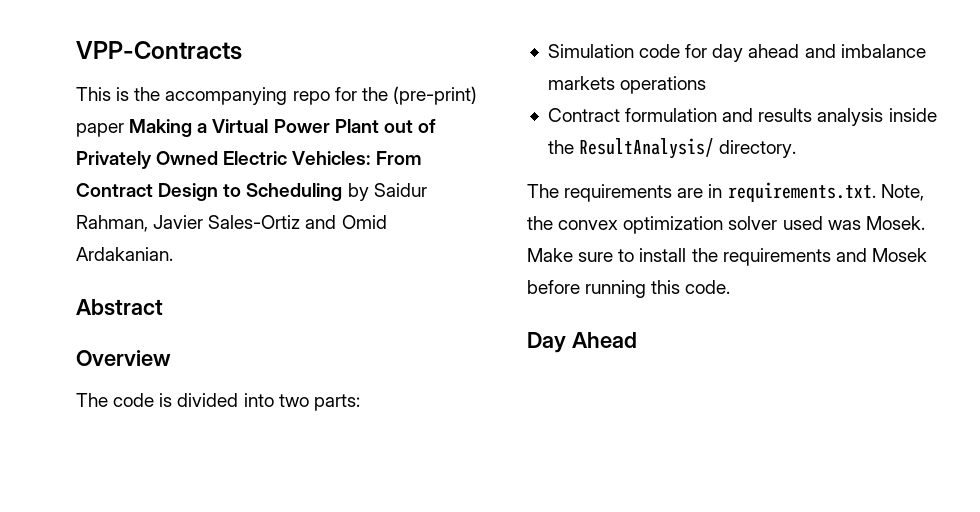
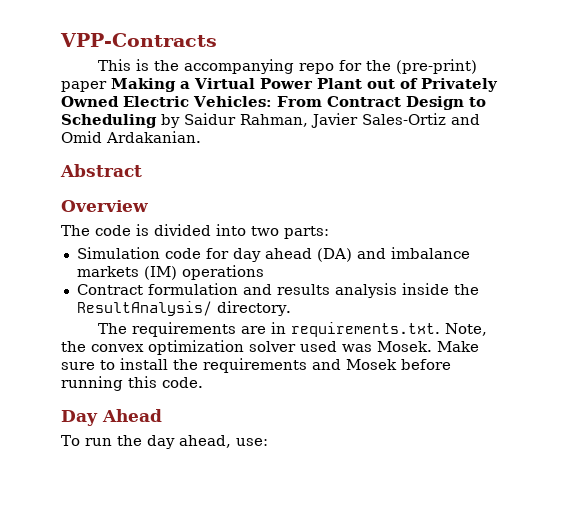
- Simulation code for day ahead and imbalance markets operations
+ Simulation code for day ahead (DA) and imbalance markets (IM) operations
+ To run the day ahead, use:

